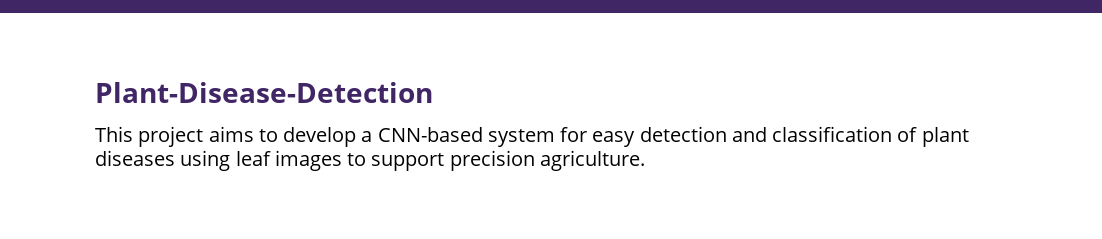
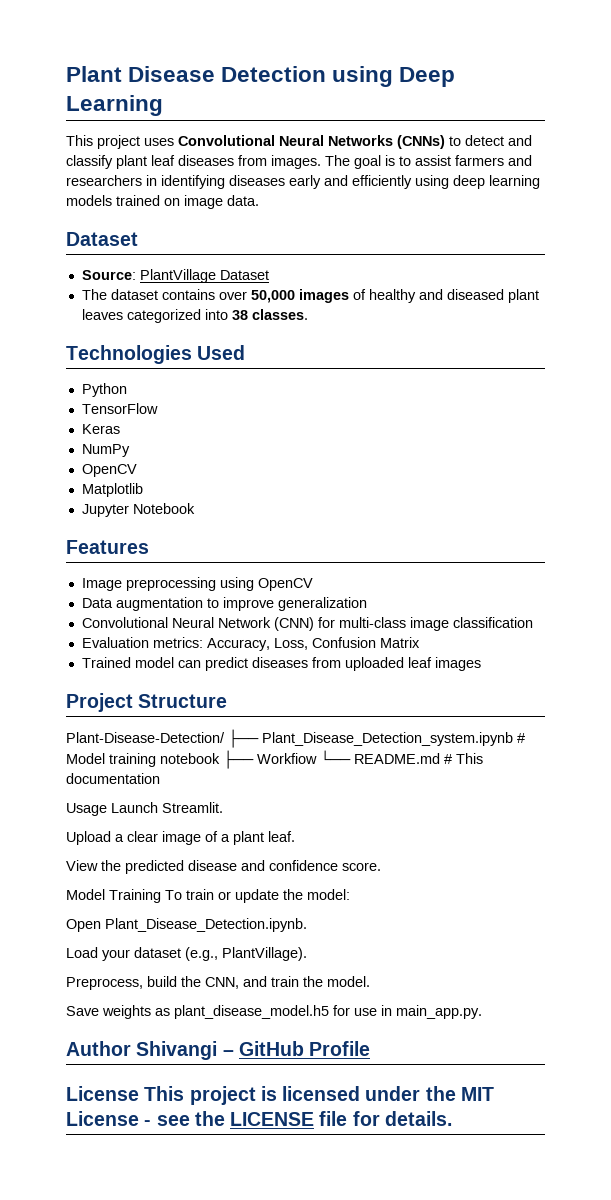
- Plant-Disease-Detection
- This project aims to develop a CNN-based system for easy detection and classification of plant diseases using leaf images to support precision agriculture.
+ Plant Disease Detection using Deep Learning
+ This project uses Convolutional Neural Networks (CNNs) to detect and classify plant leaf diseases from images. The goal is to assist farmers and researchers in identifying diseases early and efficiently using deep learning models trained on image data.
+ Dataset
+ Source: PlantVillage Dataset
+ The dataset contains over 50,000 images of healthy and diseased plant leaves categorized into 38 classes.
+ Technologies Used
+ Python
+ TensorFlow
+ Keras
+ NumPy
+ OpenCV
+ Matplotlib
+ Jupyter Notebook
+ Features
+ Image preprocessing using OpenCV
+ Data augmentation to improve generalization
+ Convolutional Neural Network (CNN) for multi-class image classification
+ Evaluation metrics: Accuracy, Loss, Confusion Matrix
+ Trained model can predict diseases from uploaded leaf images
+ Project Structure
+ Plant‑Disease‑Detection/ ├── Plant_Disease_Detection_system.ipynb # Model training notebook ├── Workfiow └── README.md # This documentation
+ Usage Launch Streamlit.
+ Upload a clear image of a plant leaf.
+ View the predicted disease and confidence score.
+ Model Training To train or update the model:
+ Open Plant_Disease_Detection.ipynb.
+ Load your dataset (e.g., PlantVillage).
+ Preprocess, build the CNN, and train the model.
+ Save weights as plant_disease_model.h5 for use in main_app.py.
+ Author Shivangi – GitHub Profile
+ License This project is licensed under the MIT License - see the LICENSE file for details.

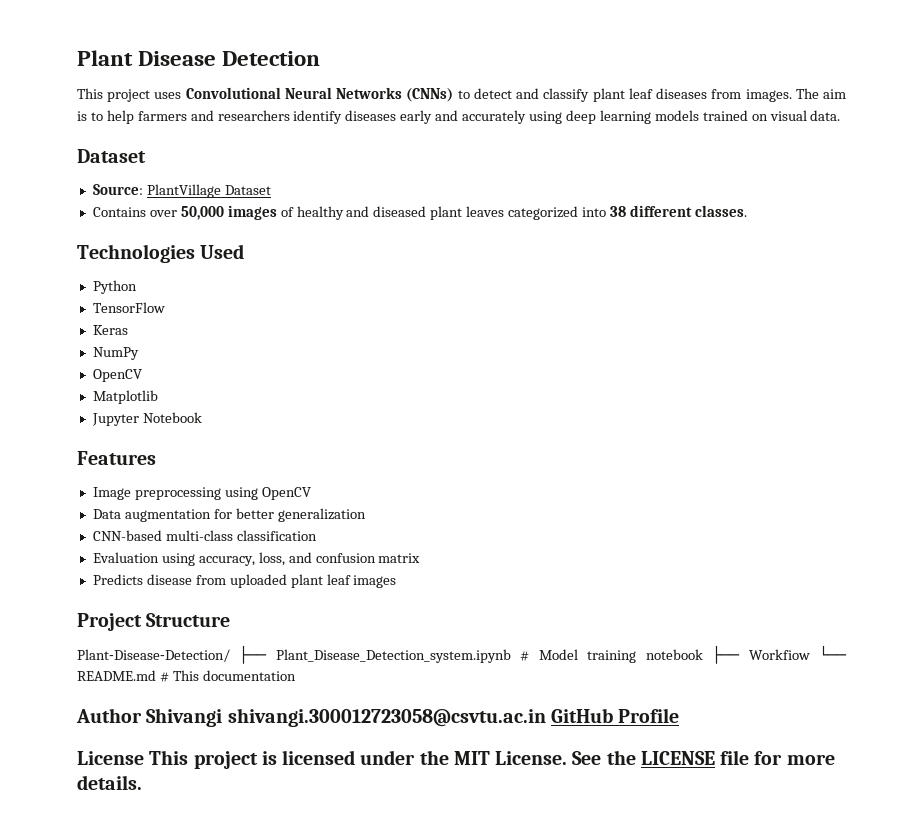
- Plant Disease Detection using Deep Learning
+ Plant Disease Detection
- The goal is to assist farmers and researchers in identifying diseases early and efficiently using deep learning models trained on image data.
+ The aim is to help farmers and researchers identify diseases early and accurately using deep learning models trained on visual data.
- The dataset contains over 50,000 images of healthy and diseased plant leaves categorized into 38 classes.
+ Contains over 50,000 images of healthy and diseased plant leaves categorized into 38 different classes.
- Data augmentation to improve generalization
+ Data augmentation for better generalization
- Convolutional Neural Network (CNN) for multi-class image classification
- Evaluation metrics: Accuracy, Loss, Confusion Matrix
- Trained model can predict diseases from uploaded leaf images
+ CNN-based multi-class classification
+ Evaluation using accuracy, loss, and confusion matrix
+ Predicts disease from uploaded plant leaf images
- Usage Launch Streamlit.
- Upload a clear image of a plant leaf.
- View the predicted disease and confidence score.
- Model Training To train or update the model:
- Open Plant_Disease_Detection.ipynb.
- Load your dataset (e.g., PlantVillage).
- Preprocess, build the CNN, and train the model.
- Save weights as plant_disease_model.h5 for use in main_app.py.
- Author Shivangi – GitHub Profile
+ Author Shivangi shivangi.300012723058@csvtu.ac.in GitHub Profile
- License This project is licensed under the MIT License - see the LICENSE file for details.
+ License This project is licensed under the MIT License. See the LICENSE file for more details.

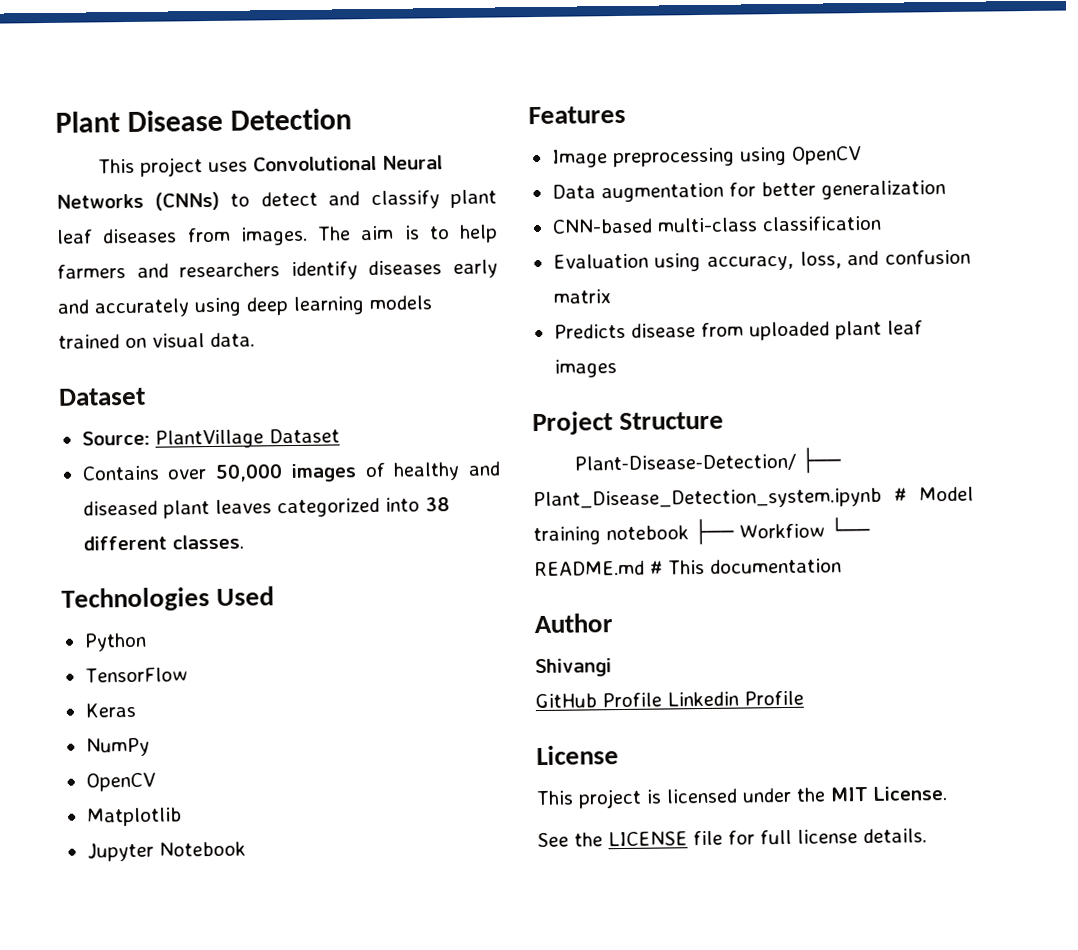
- Author Shivangi shivangi.300012723058@csvtu.ac.in GitHub Profile
+ Author
+ Shivangi
+ GitHub Profile Linkedin Profile
- License This project is licensed under the MIT License. See the LICENSE file for more details.
+ License
+ This project is licensed under the MIT License.
+ See the LICENSE file for full license details.

